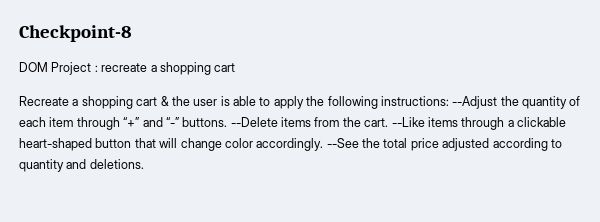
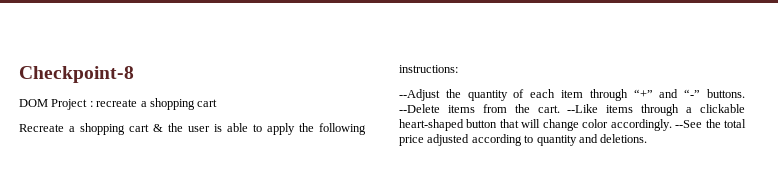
- Recreate a shopping cart & the user is able to apply the following instructions: --Adjust the quantity of each item through “+” and “-” buttons.
+ Recreate a shopping cart & the user is able to apply the following instructions:
+ --Adjust the quantity of each item through “+” and “-” buttons.

